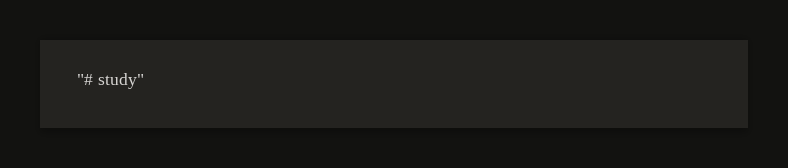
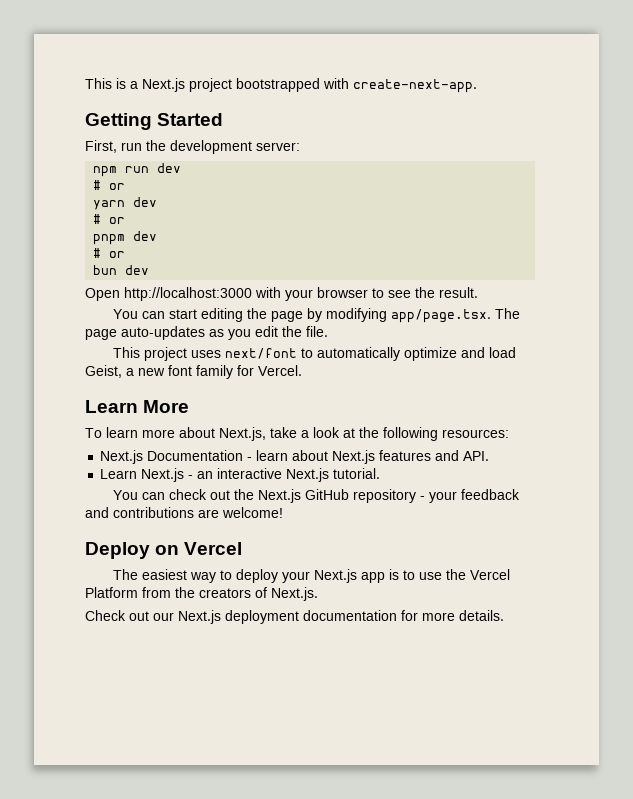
- "# study"
+ This is a Next.js project bootstrapped with create-next-app.
+ Getting Started
+ First, run the development server:
+ npm run dev
+ # or
+ yarn dev
+ # or
+ pnpm dev
+ # or
+ bun dev
+ Open http://localhost:3000 with your browser to see the result.
+ You can start editing the page by modifying app/page.tsx. The page auto-updates as you edit the file.
+ This project uses next/font to automatically optimize and load Geist, a new font family for Vercel.
+ Learn More
+ To learn more about Next.js, take a look at the following resources:
+ Next.js Documentation - learn about Next.js features and API.
+ Learn Next.js - an interactive Next.js tutorial.
+ You can check out the Next.js GitHub repository - your feedback and contributions are welcome!
+ Deploy on Vercel
+ The easiest way to deploy your Next.js app is to use the Vercel Platform from the creators of Next.js.
+ Check out our Next.js deployment documentation for more details.

